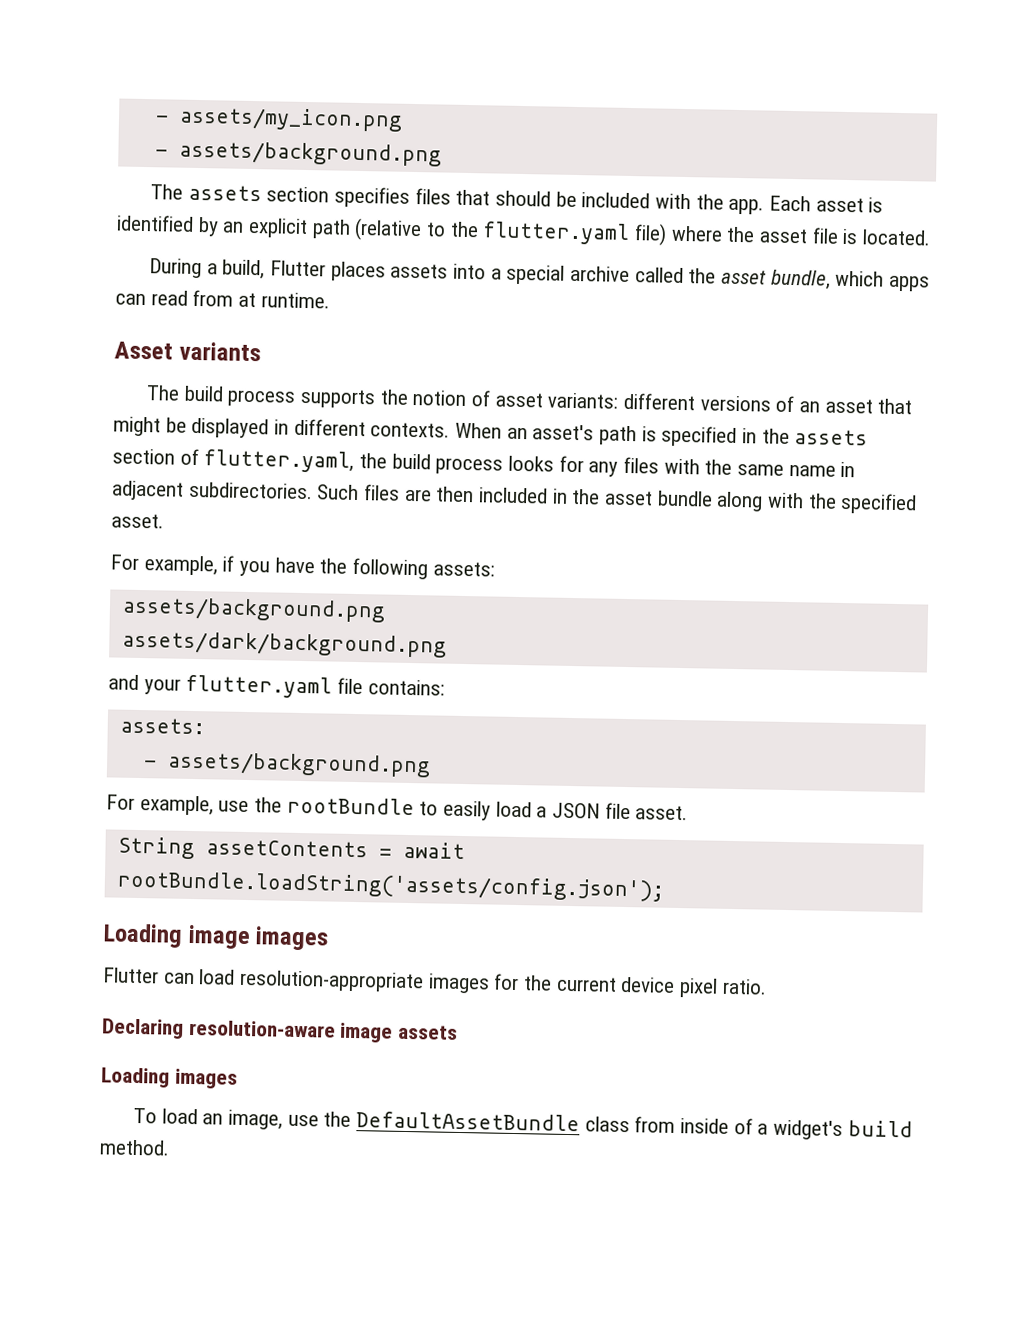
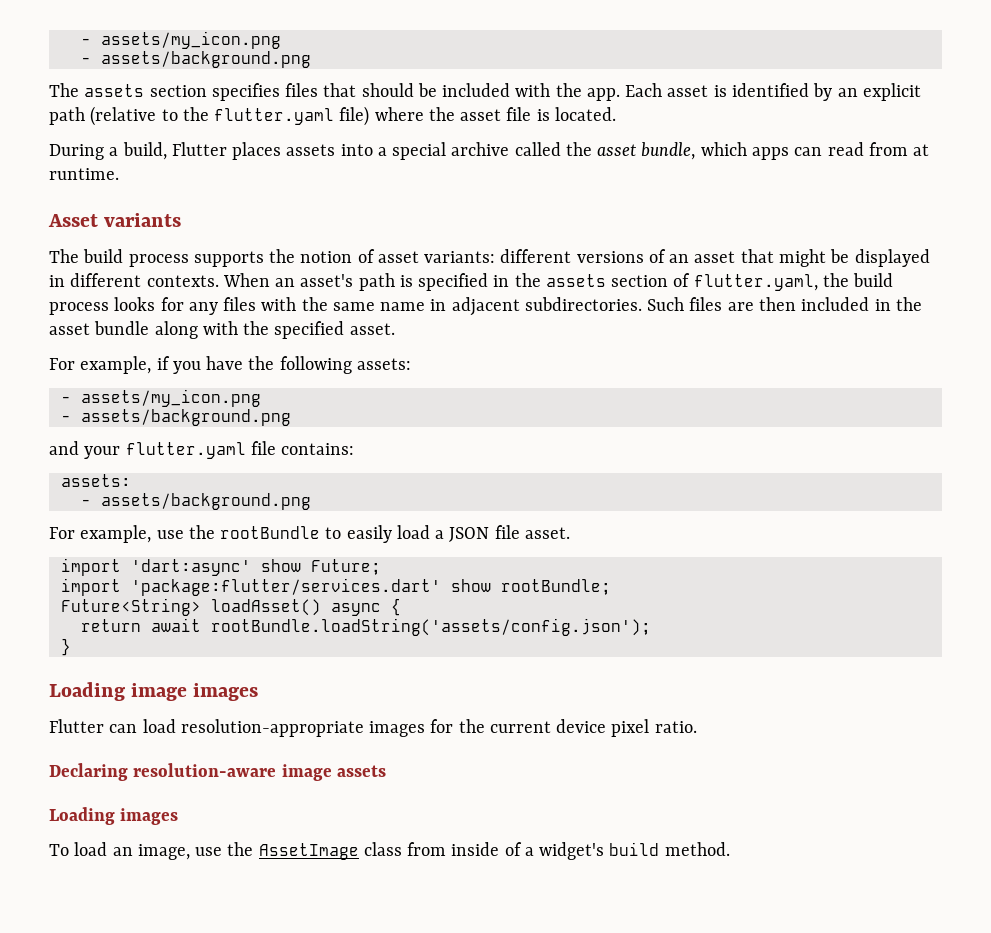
  For example, if you have the following assets:
- assets/background.png
- assets/dark/background.png
+ - assets/my_icon.png
+ - assets/background.png
- String assetContents = await rootBundle.loadString('assets/config.json');
+ import 'dart:async' show Future;
+ import 'package:flutter/services.dart' show rootBundle;
+ Future<String> loadAsset() async {
+ return await rootBundle.loadString('assets/config.json');
+ }
- To load an image, use the DefaultAssetBundle class from inside of a widget's build method.
+ To load an image, use the AssetImage class from inside of a widget's build method.

